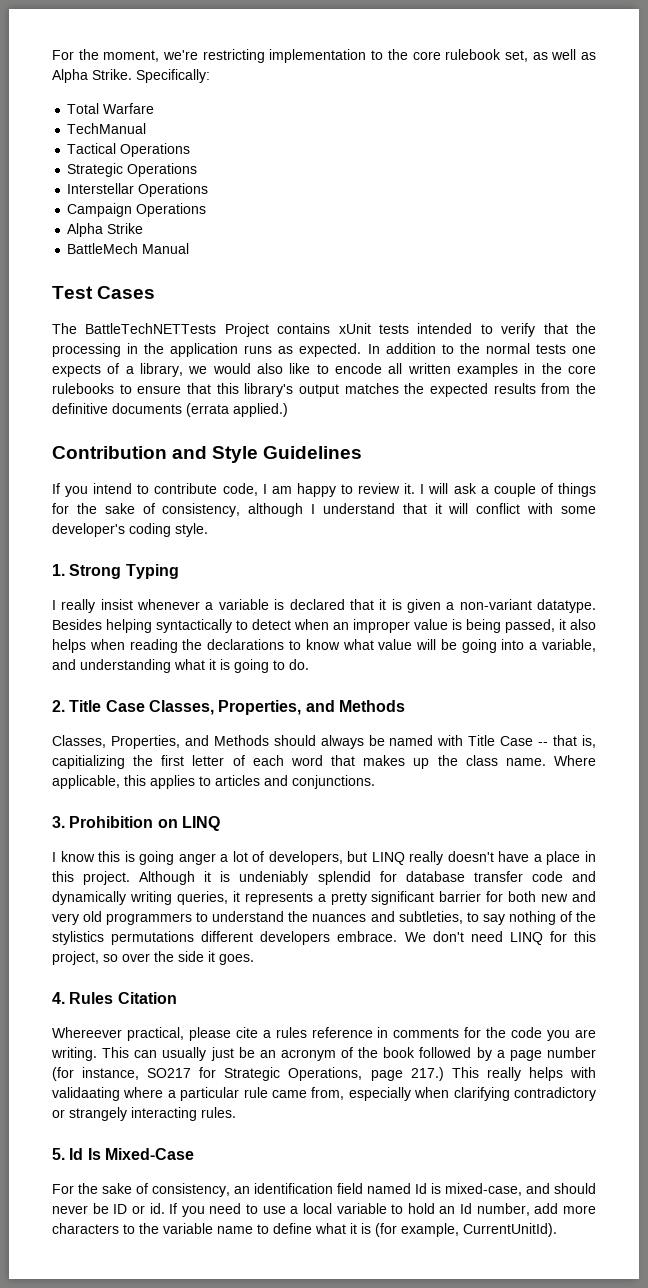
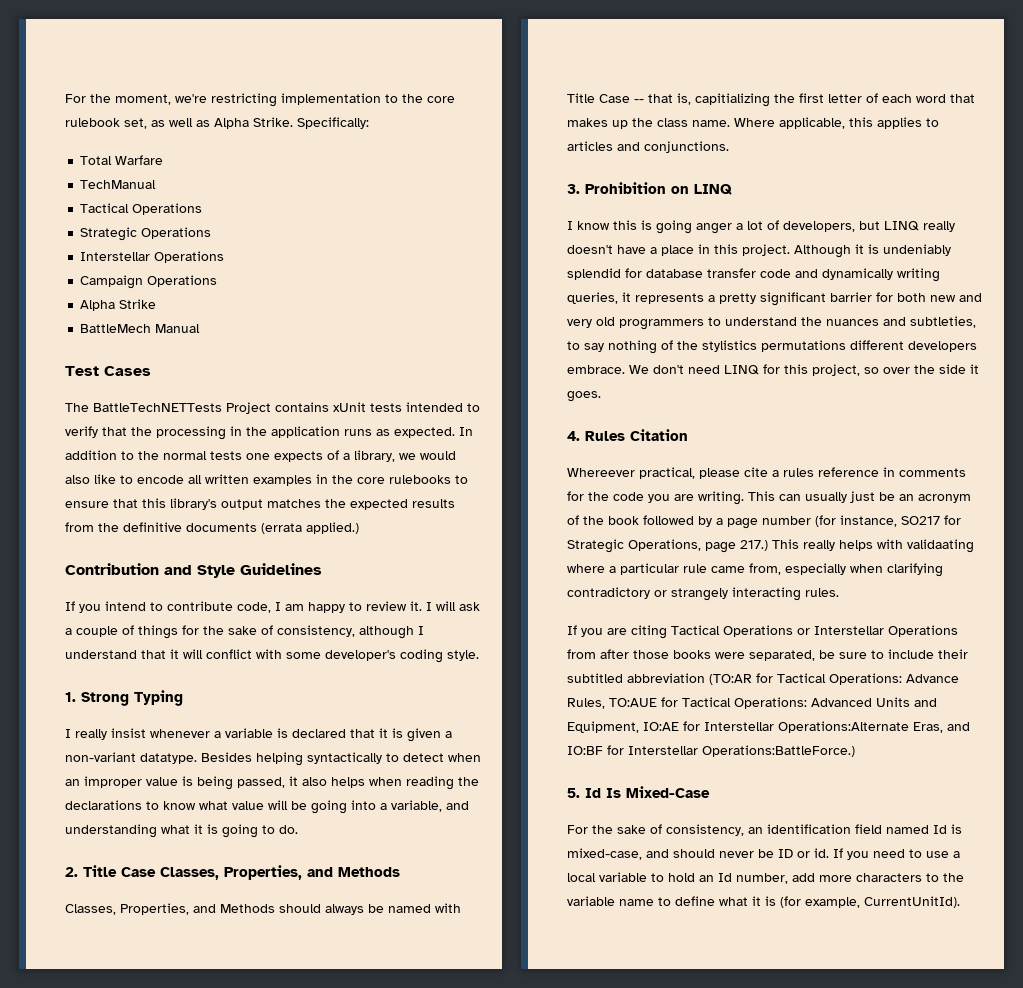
+ If you are citing Tactical Operations or Interstellar Operations from after those books were separated, be sure to include their subtitled abbreviation (TO:AR for Tactical Operations: Advance Rules, TO:AUE for Tactical Operations: Advanced Units and Equipment, IO:AE for Interstellar Operations:Alternate Eras, and IO:BF for Interstellar Operations:BattleForce.)

